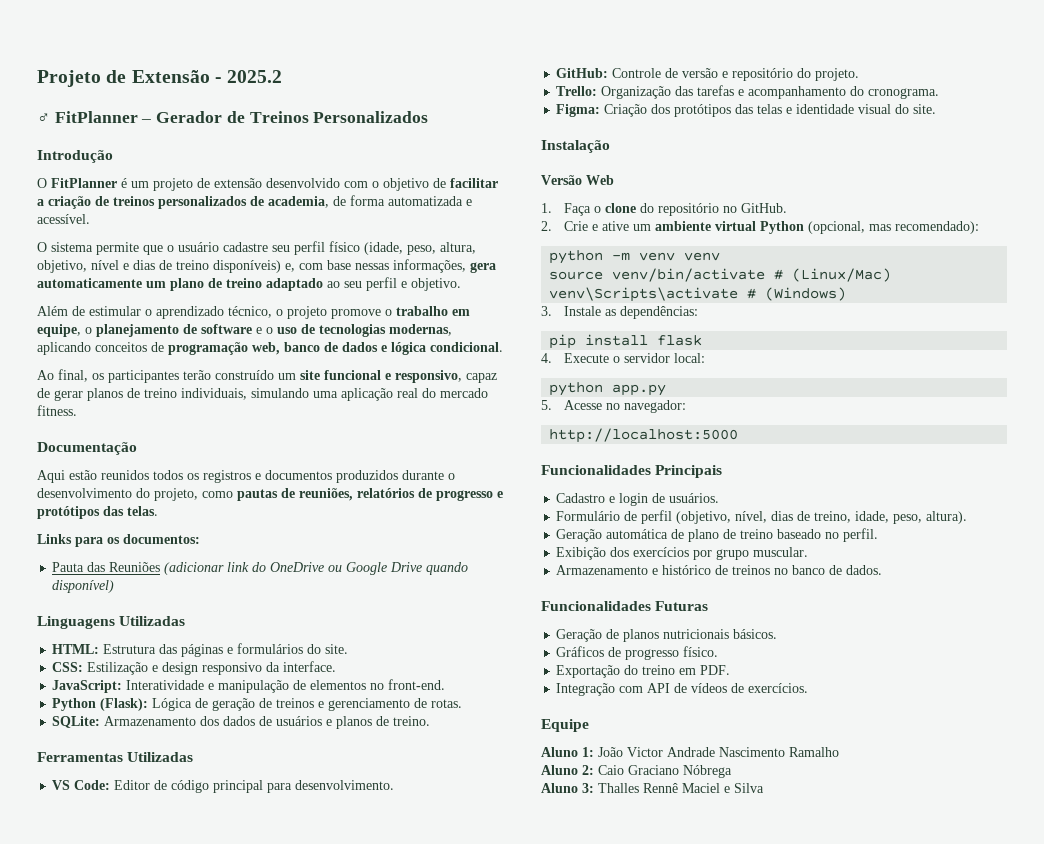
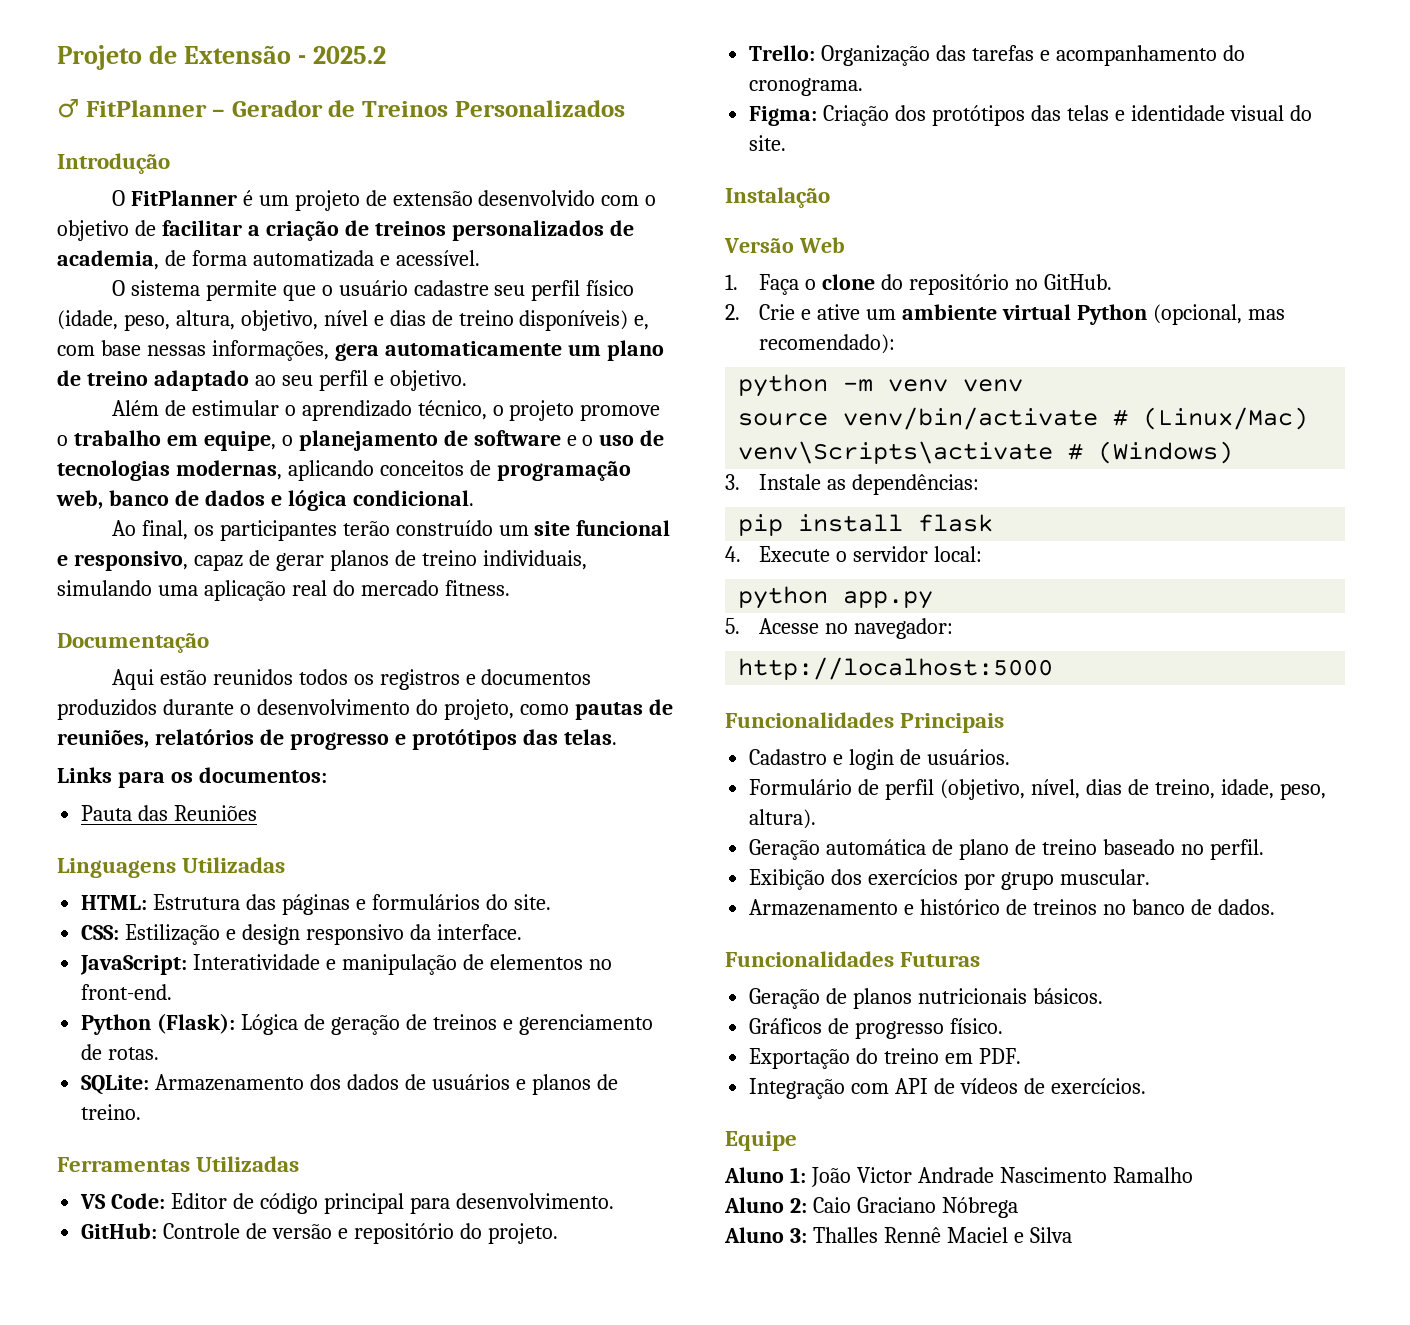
- Pauta das Reuniões (adicionar link do OneDrive ou Google Drive quando disponível)
+ Pauta das Reuniões

